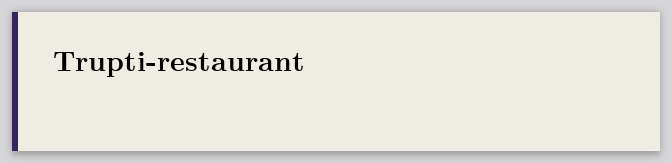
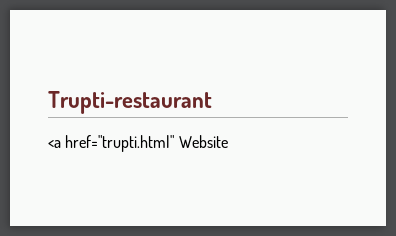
+ <a href="trupti.html" Website

